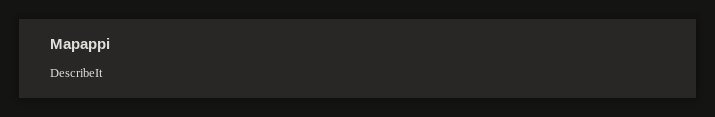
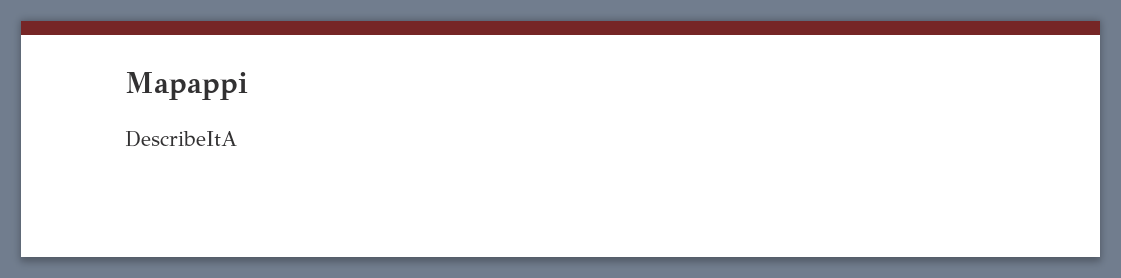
- DescribeIt
+ DescribeItA

